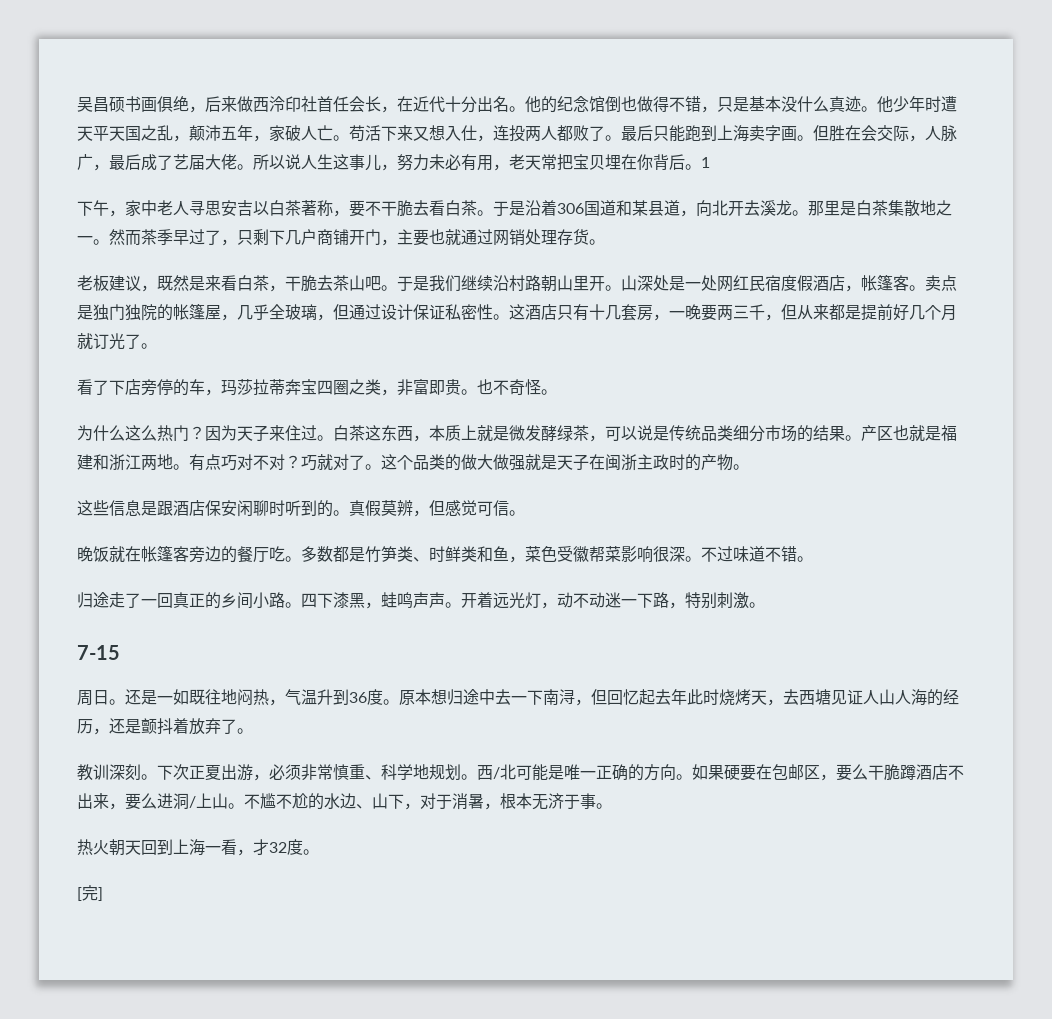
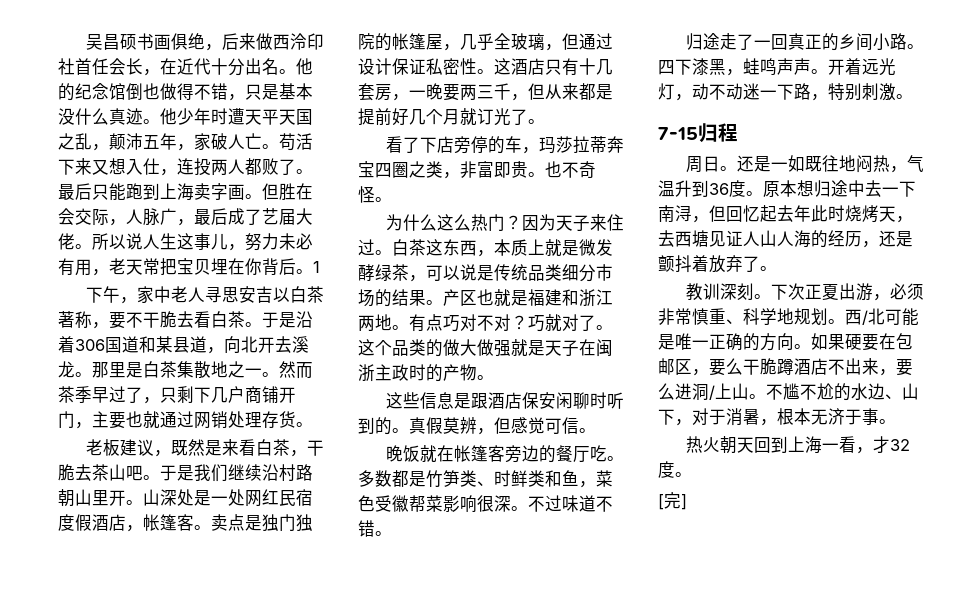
- 7-15
+ 7-15归程

